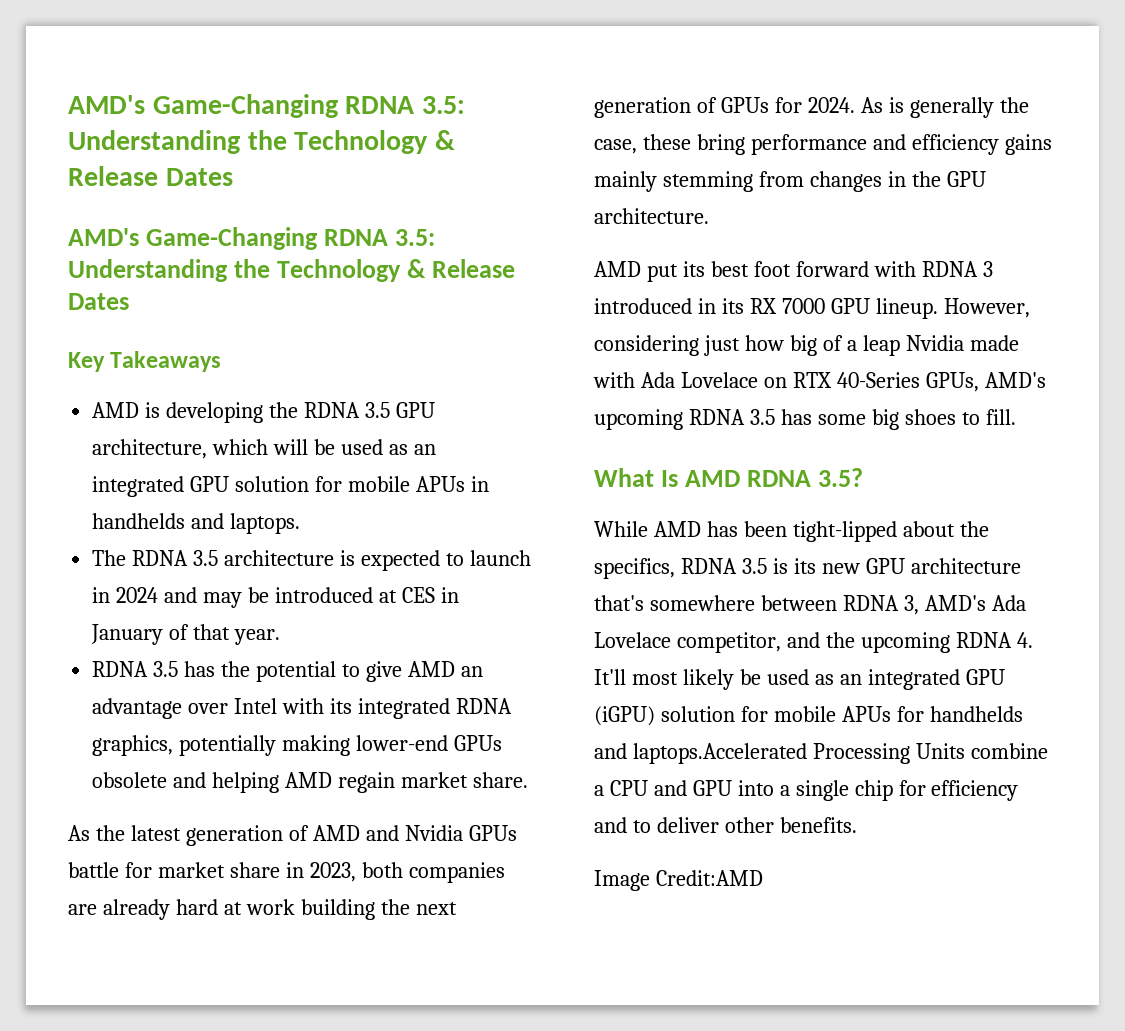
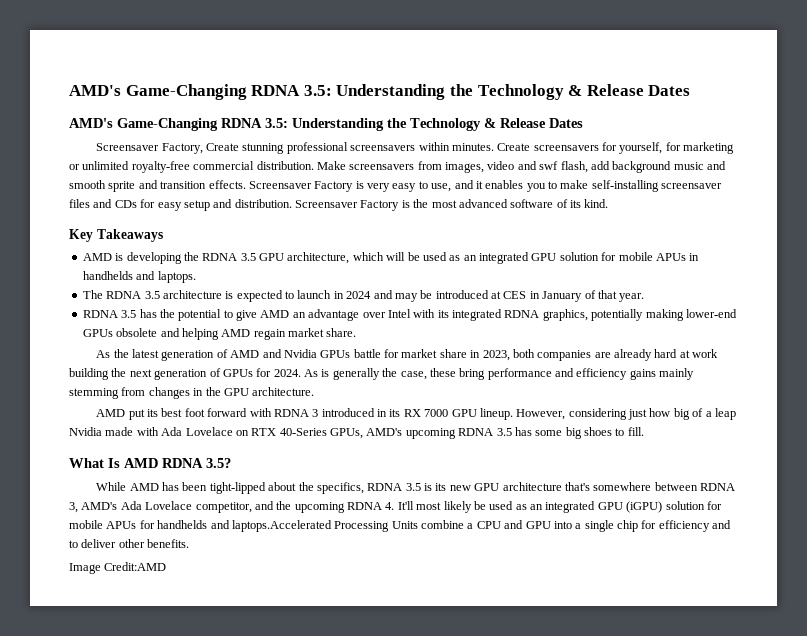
+ Screensaver Factory, Create stunning professional screensavers within minutes. Create screensavers for yourself, for marketing or unlimited royalty-free commercial distribution. Make screensavers from images, video and swf flash, add background music and smooth sprite and transition effects. Screensaver Factory is very easy to use, and it enables you to make self-installing screensaver files and CDs for easy setup and distribution. Screensaver Factory is the most advanced software of its kind.

